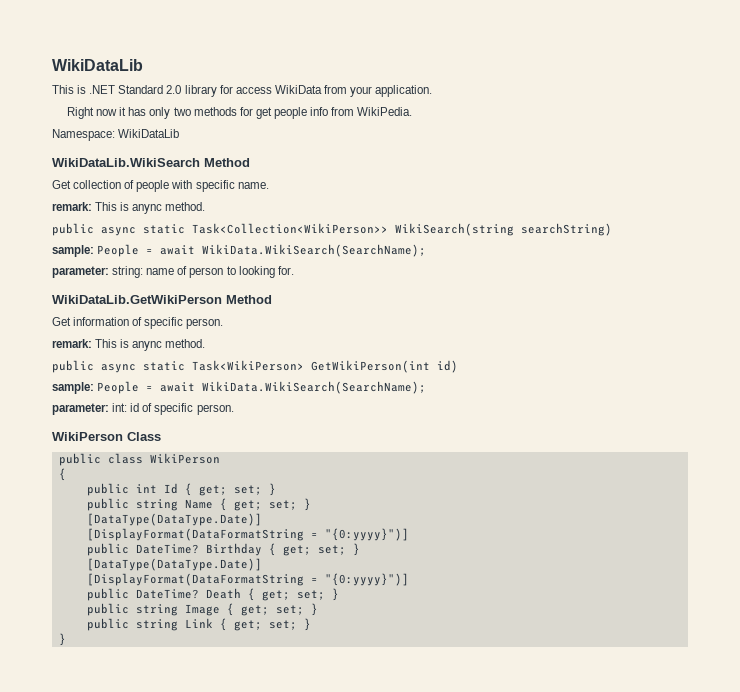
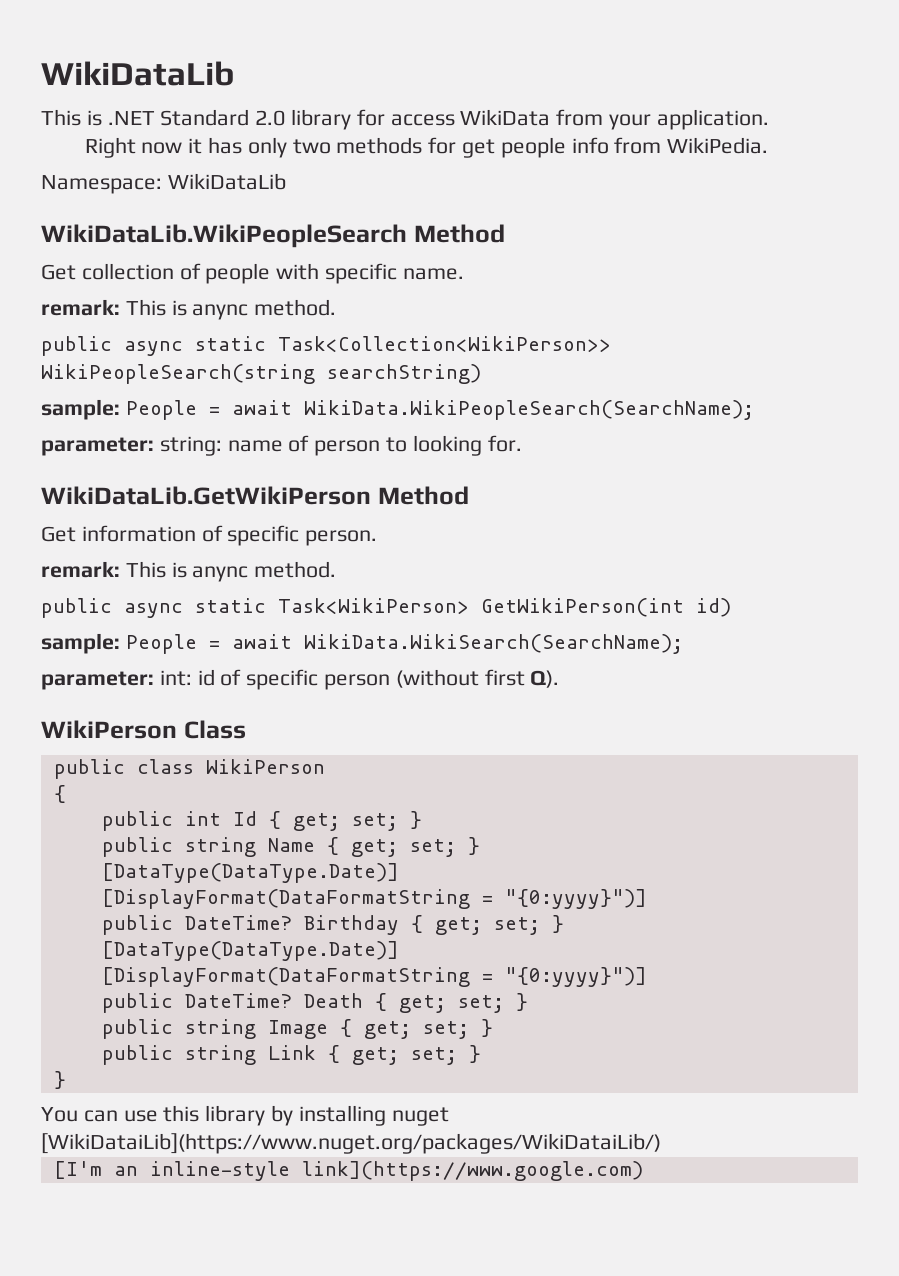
- WikiDataLib.WikiSearch Method
+ WikiDataLib.WikiPeopleSearch Method
- public async static Task<Collection<WikiPerson>> WikiSearch(string searchString)
- sample: People = await WikiData.WikiSearch(SearchName);
+ public async static Task<Collection<WikiPerson>> WikiPeopleSearch(string searchString)
+ sample: People = await WikiData.WikiPeopleSearch(SearchName);
- parameter: int: id of specific person.
+ parameter: int: id of specific person (without first Q).
+ You can use this library by installing nuget [WikiDataiLib](https://www.nuget.org/packages/WikiDataiLib/)
+ [I'm an inline-style link](https://www.google.com)

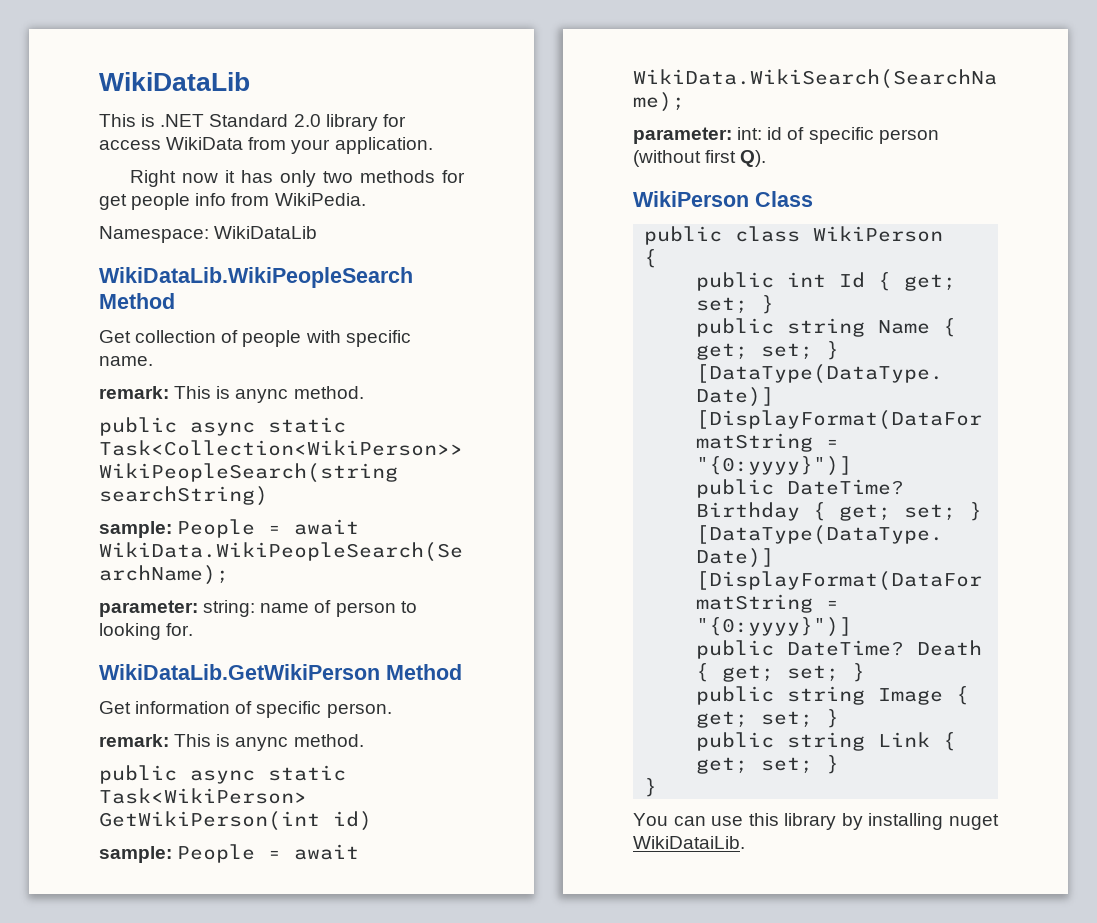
- You can use this library by installing nuget [WikiDataiLib](https://www.nuget.org/packages/WikiDataiLib/)
- [I'm an inline-style link](https://www.google.com)
+ You can use this library by installing nuget WikiDataiLib.

